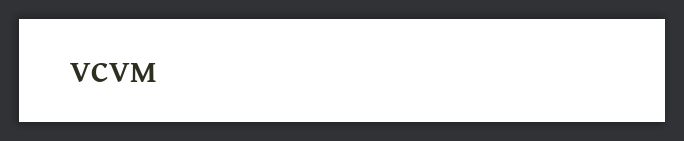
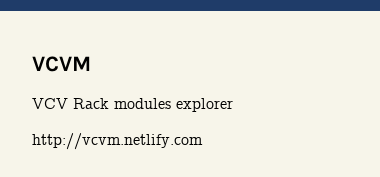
+ VCV Rack modules explorer
+ http://vcvm.netlify.com

